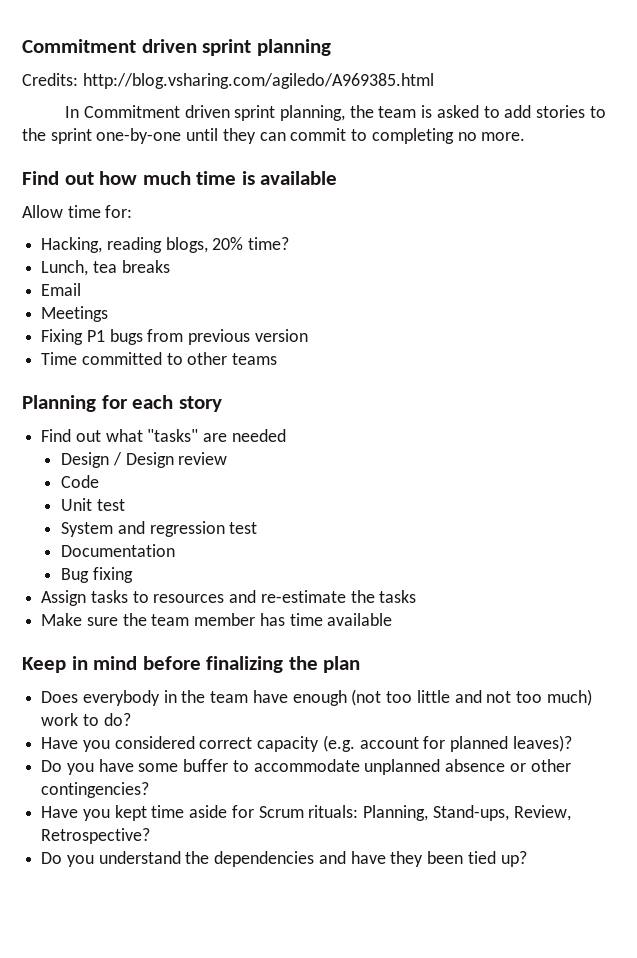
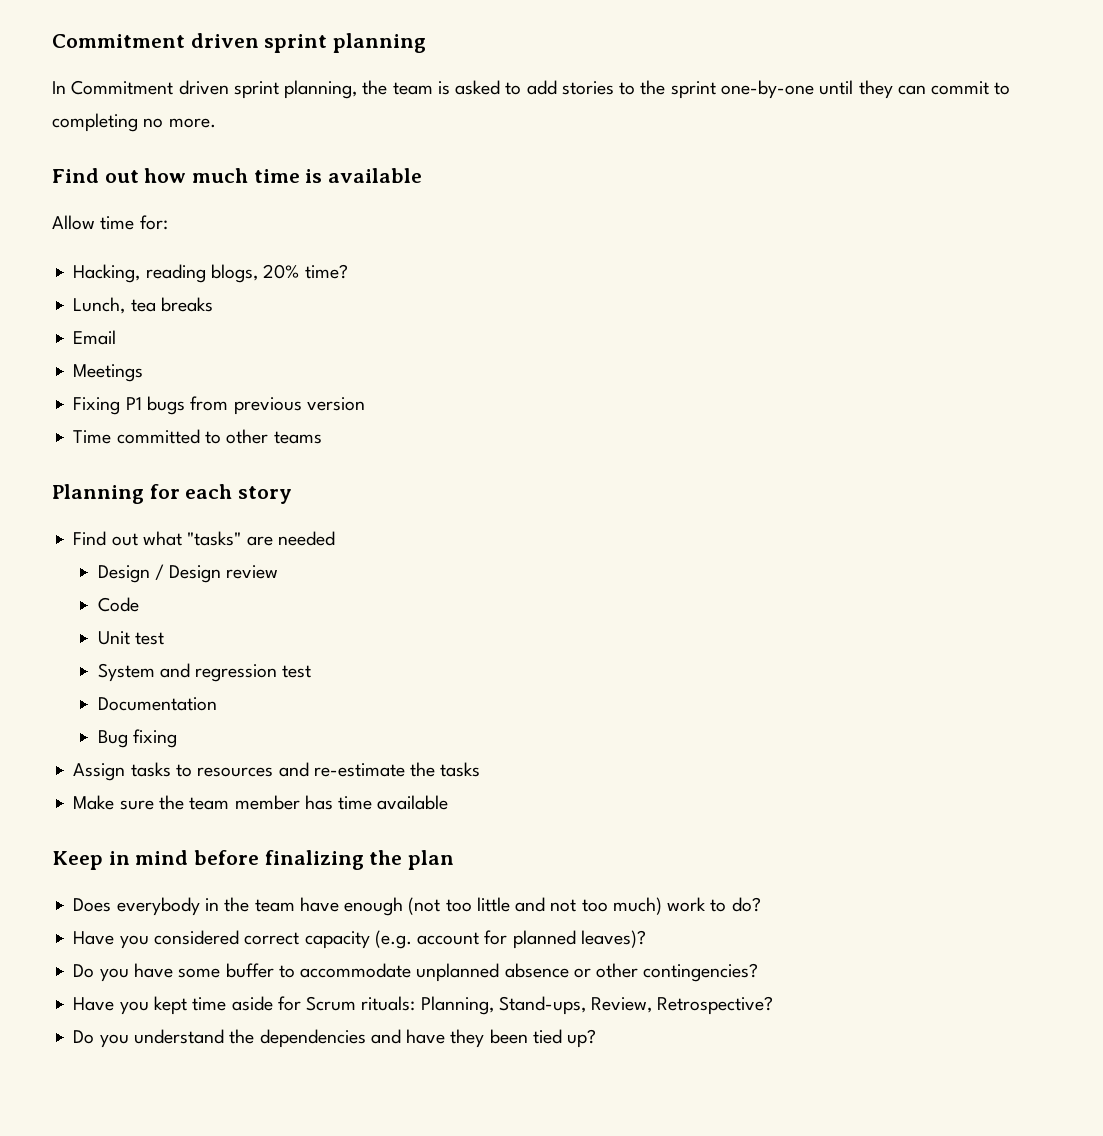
- Credits: http://blog.vsharing.com/agiledo/A969385.html

